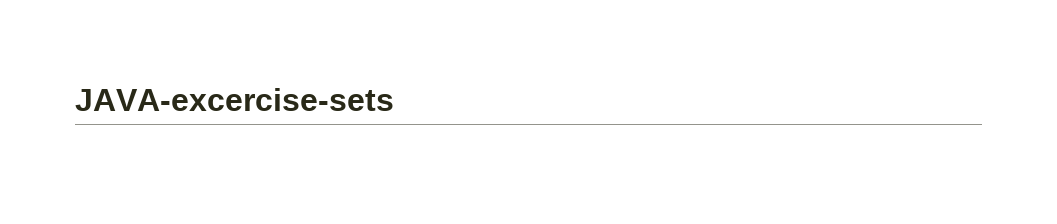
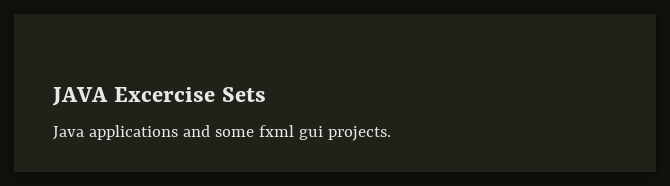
- JAVA-excercise-sets
+ JAVA Excercise Sets
+ Java applications and some fxml gui projects.

